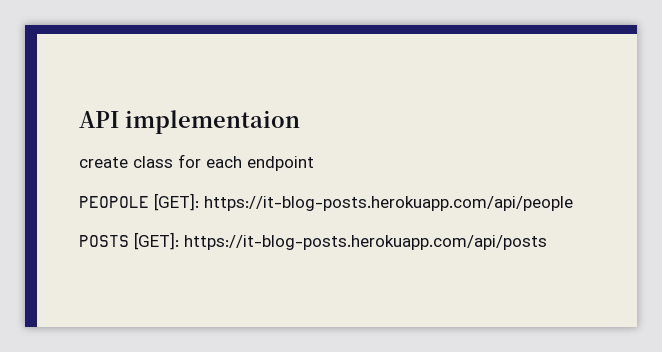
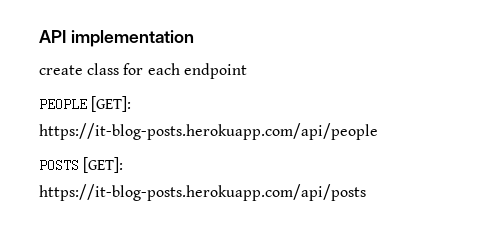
- API implementaion
+ API implementation
- PEOPOLE [GET]: https://it-blog-posts.herokuapp.com/api/people
+ PEOPLE [GET]: https://it-blog-posts.herokuapp.com/api/people

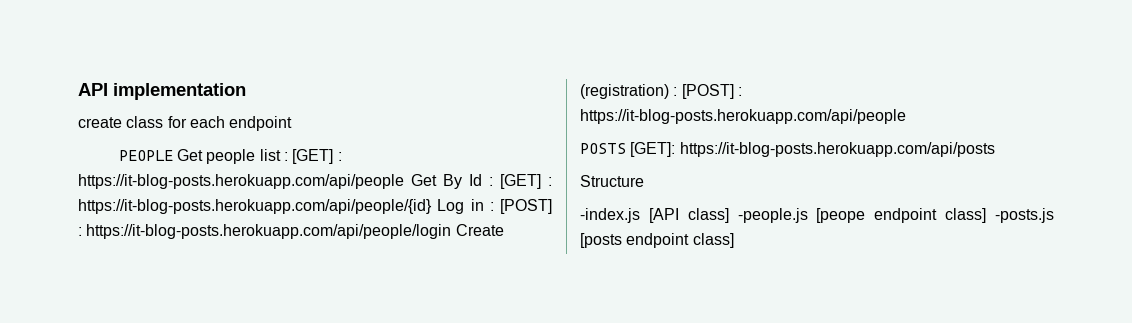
- PEOPLE [GET]: https://it-blog-posts.herokuapp.com/api/people
+ PEOPLE Get people list : [GET] : https://it-blog-posts.herokuapp.com/api/people Get By Id : [GET] : https://it-blog-posts.herokuapp.com/api/people/{id} Log in : [POST] : https://it-blog-posts.herokuapp.com/api/people/login Create (registration) : [POST] : https://it-blog-posts.herokuapp.com/api/people
  POSTS [GET]: https://it-blog-posts.herokuapp.com/api/posts
+ Structure
+ -index.js [API class] -people.js [peope endpoint class] -posts.js [posts endpoint class]

